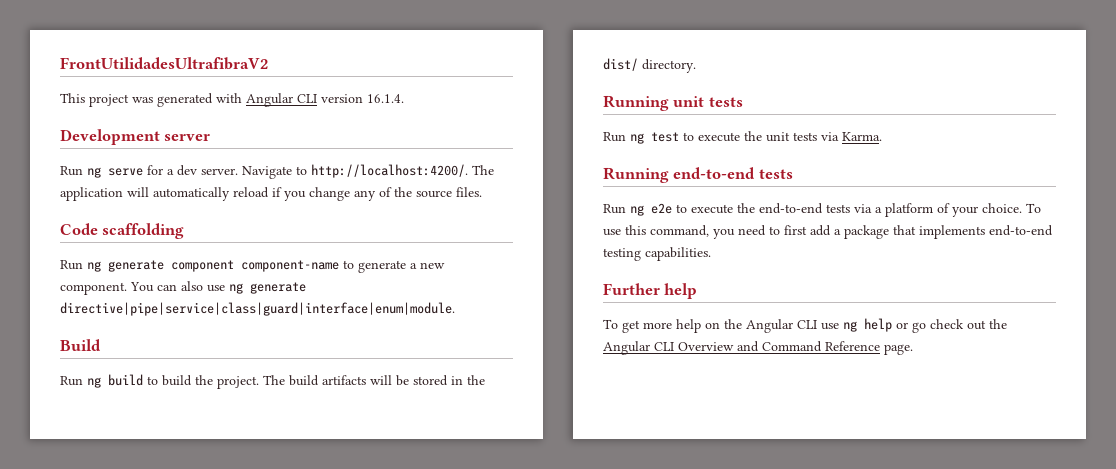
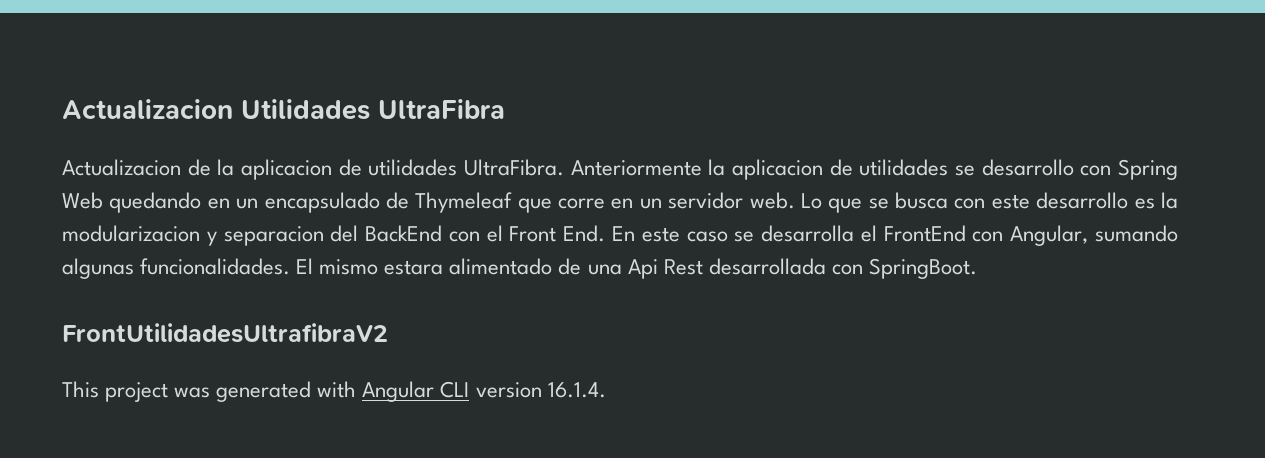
+ Actualizacion Utilidades UltraFibra
+ Actualizacion de la aplicacion de utilidades UltraFibra. Anteriormente la aplicacion de utilidades se desarrollo con Spring Web quedando en un encapsulado de Thymeleaf que corre en un servidor web. Lo que se busca con este desarrollo es la modularizacion y separacion del BackEnd con el Front End. En este caso se desarrolla el FrontEnd con Angular, sumando algunas funcionalidades. El mismo estara alimentado de una Api Rest desarrollada con SpringBoot.
- Development server
- Run ng serve for a dev server. Navigate to http://localhost:4200/. The application will automatically reload if you change any of the source files.
- Code scaffolding
- Run ng generate component component-name to generate a new component. You can also use ng generate directive|pipe|service|class|guard|interface|enum|module.
- Build
- Run ng build to build the project. The build artifacts will be stored in the dist/ directory.
- Running unit tests
- Run ng test to execute the unit tests via Karma.
- Running end-to-end tests
- Run ng e2e to execute the end-to-end tests via a platform of your choice. To use this command, you need to first add a package that implements end-to-end testing capabilities.
- Further help
- To get more help on the Angular CLI use ng help or go check out the Angular CLI Overview and Command Reference page.

